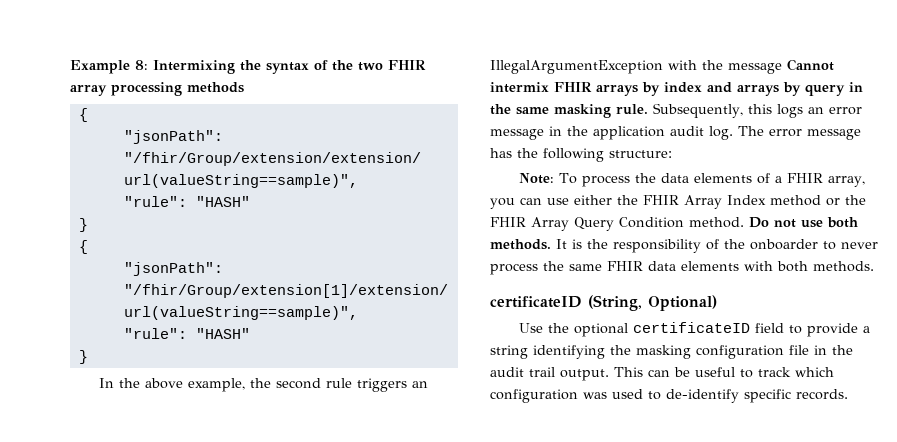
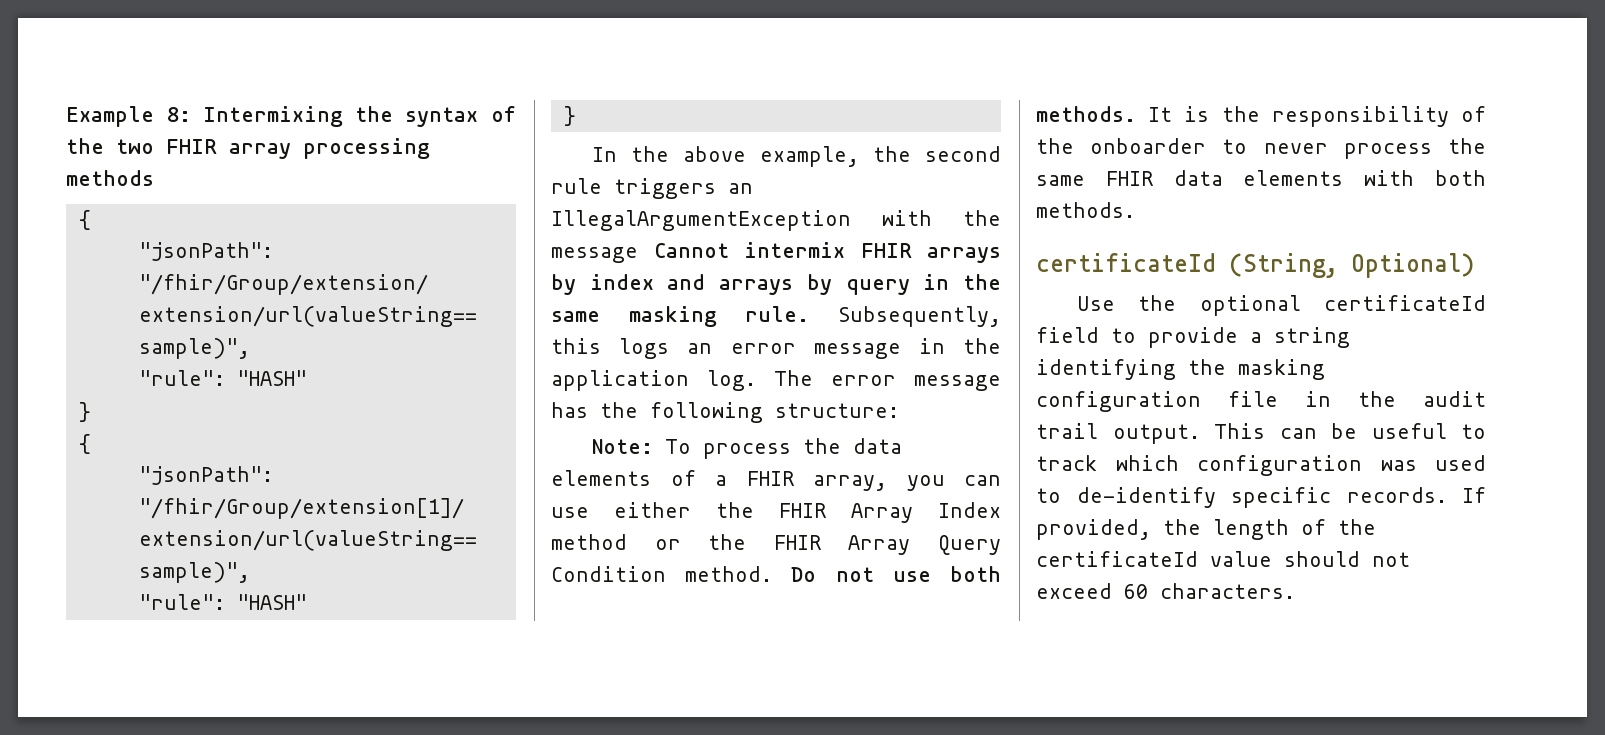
- Subsequently, this logs an error message in the application audit log.
+ Subsequently, this logs an error message in the application log.
- certificateID (String, Optional)
+ certificateId (String, Optional)
- Use the optional certificateID field to provide a string identifying the masking configuration file in the audit trail output.
+ Use the optional certificateId field to provide a string identifying the masking configuration file in the audit trail output.
+ If provided, the length of the certificateId value should not exceed 60 characters.

